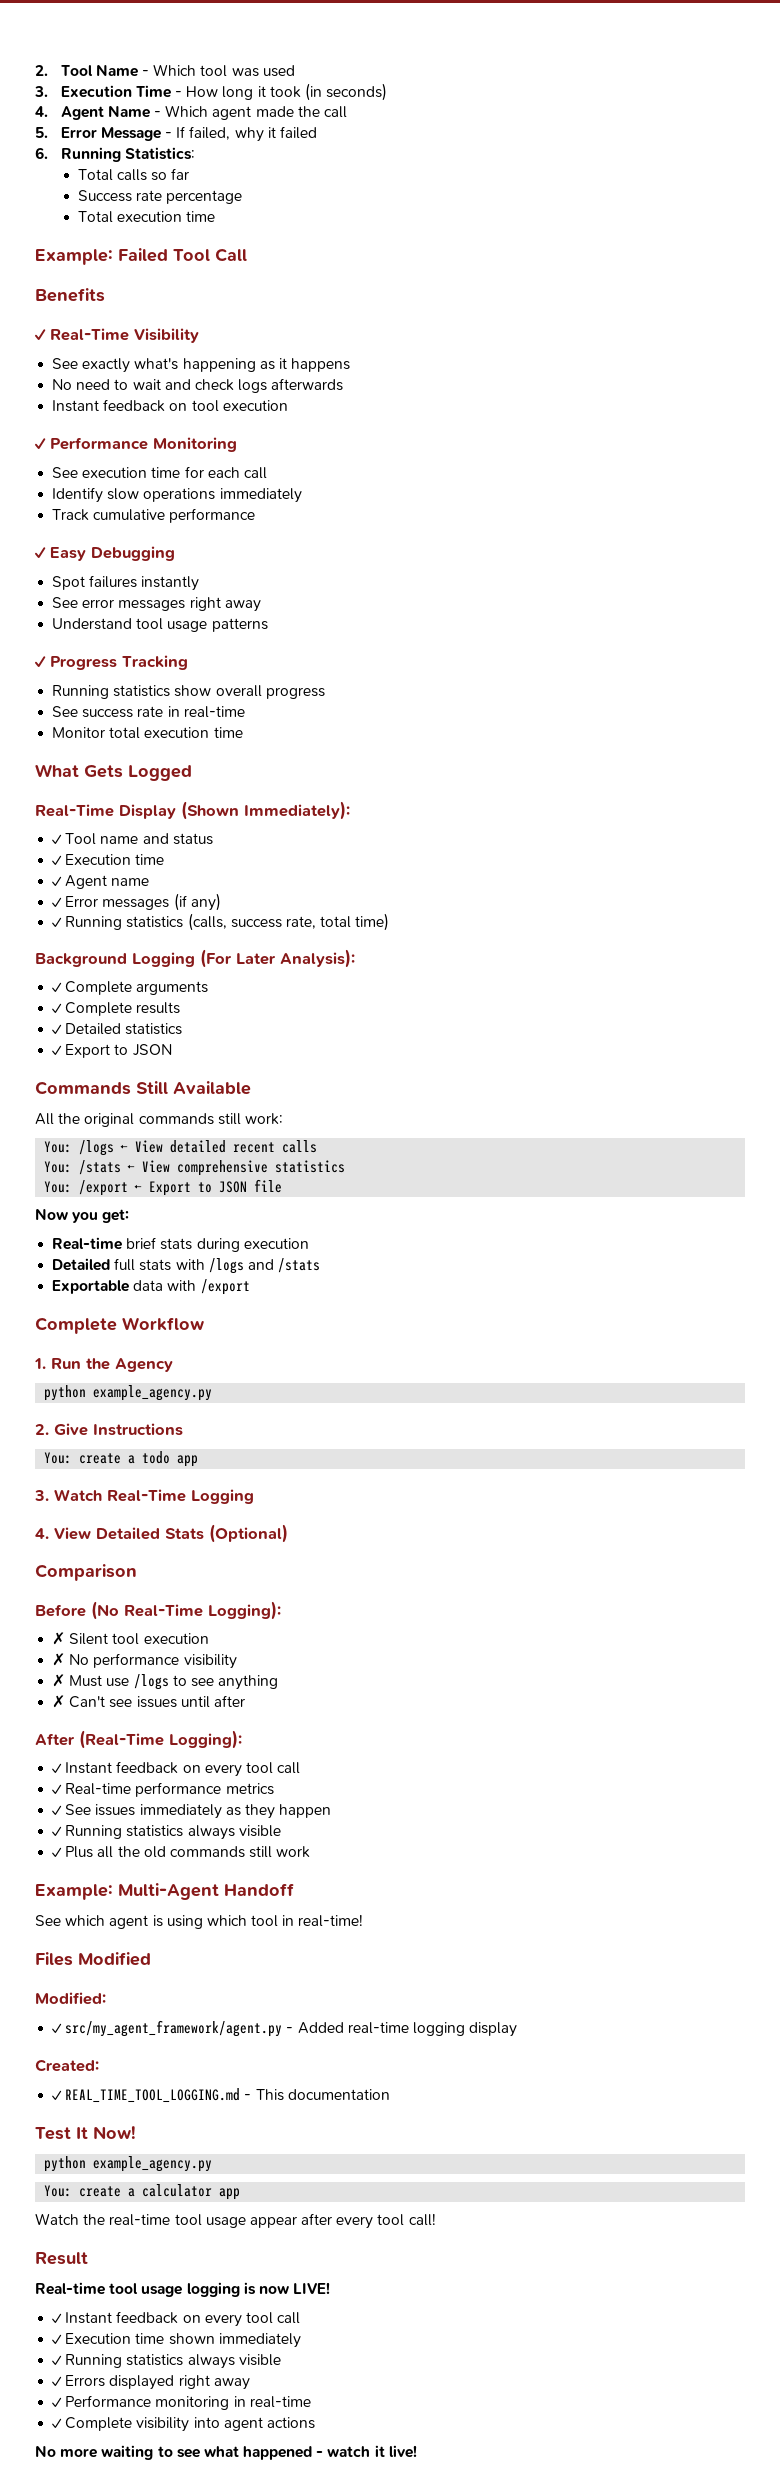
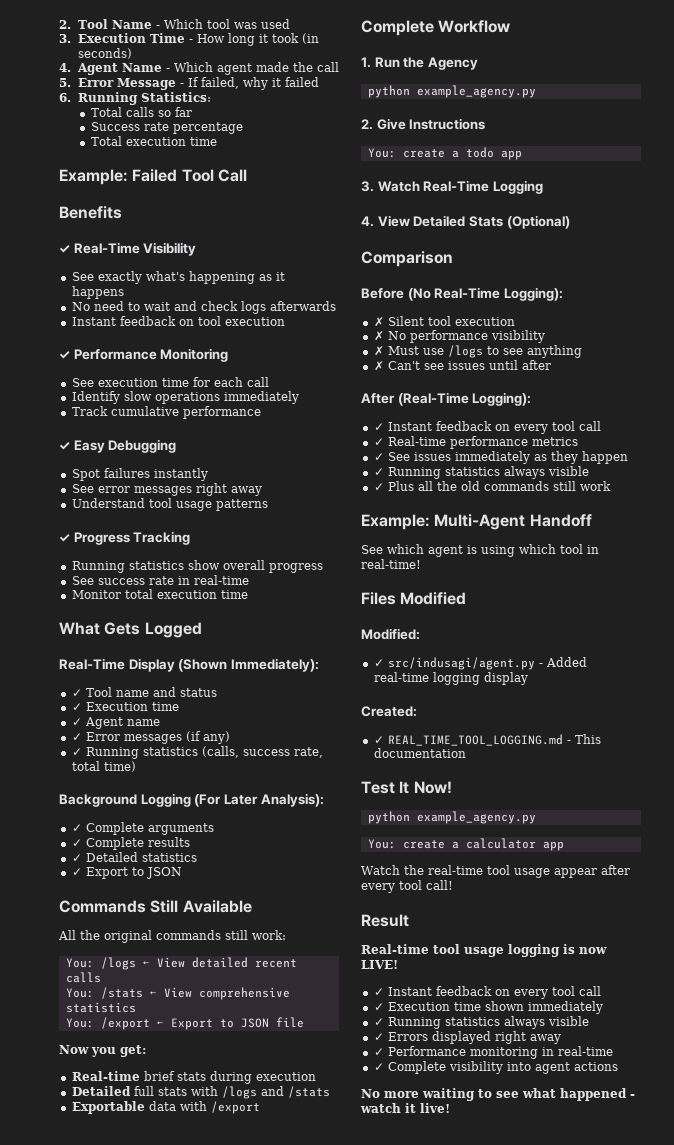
- ✓ src/my_agent_framework/agent.py - Added real-time logging display
+ ✓ src/indusagi/agent.py - Added real-time logging display

